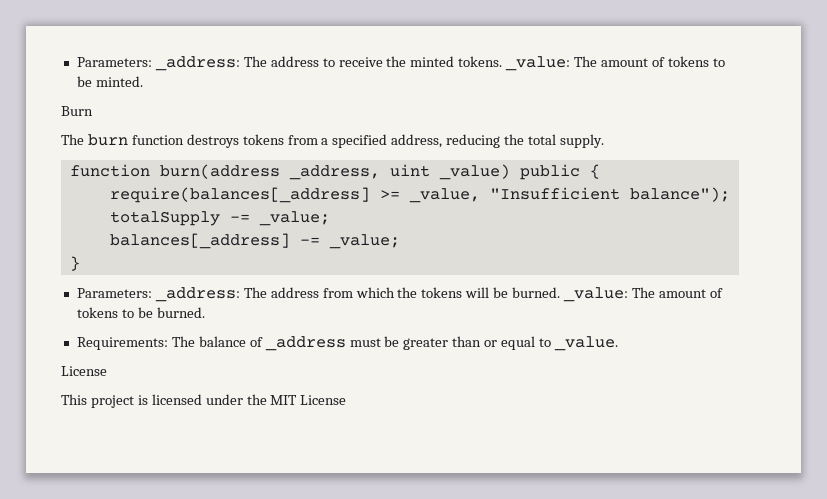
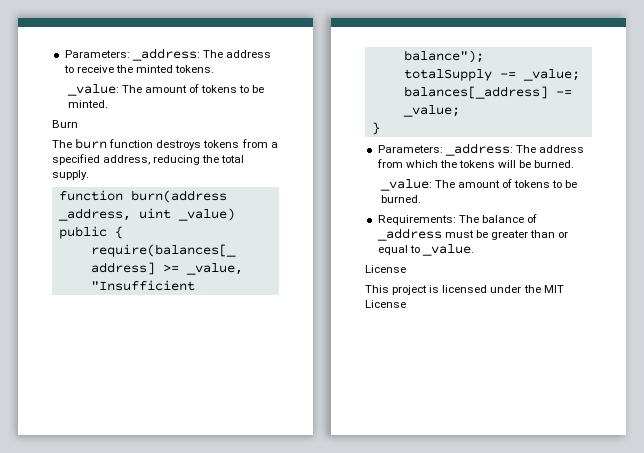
- Parameters: _address: The address to receive the minted tokens. _value: The amount of tokens to be minted.
+ Parameters: _address: The address to receive the minted tokens.
+ _value: The amount of tokens to be minted.
- Parameters: _address: The address from which the tokens will be burned. _value: The amount of tokens to be burned.
+ Parameters: _address: The address from which the tokens will be burned.
+ _value: The amount of tokens to be burned.

